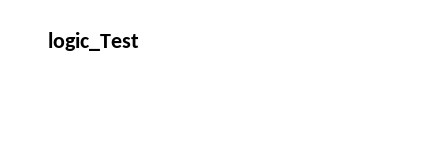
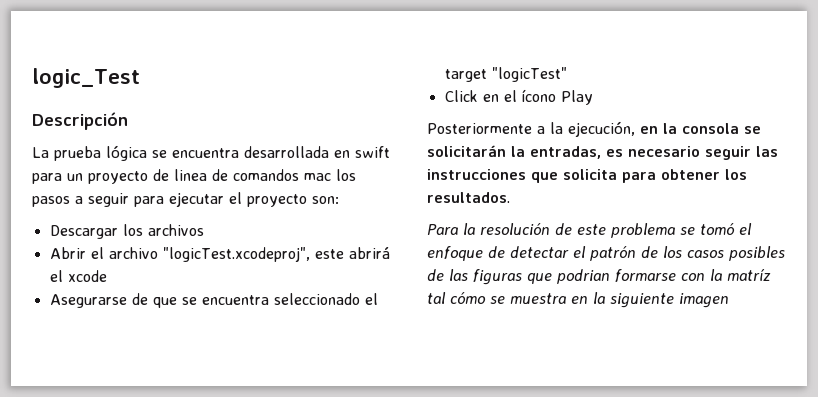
+ Descripción
+ La prueba lógica se encuentra desarrollada en swift para un proyecto de linea de comandos mac los pasos a seguir para ejecutar el proyecto son:
+ Descargar los archivos
+ Abrir el archivo "logicTest.xcodeproj", este abrirá el xcode
+ Asegurarse de que se encuentra seleccionado el target "logicTest"
+ Click en el ícono Play
+ Posteriormente a la ejecución, en la consola se solicitarán la entradas, es necesario seguir las instrucciones que solicita para obtener los resultados.
+ Para la resolución de este problema se tomó el enfoque de detectar el patrón de los casos posibles de las figuras que podrian formarse con la matríz tal cómo se muestra en la siguiente imagen

